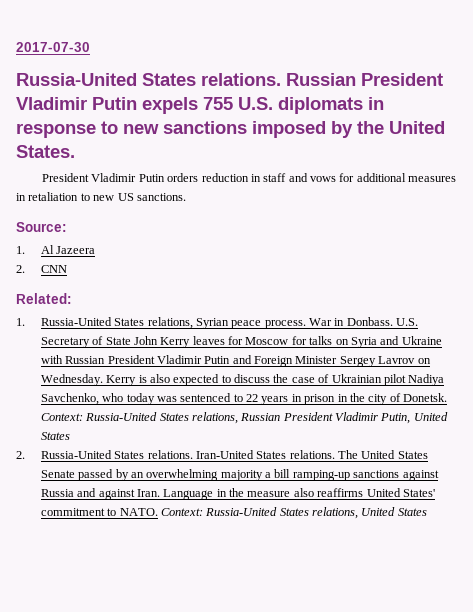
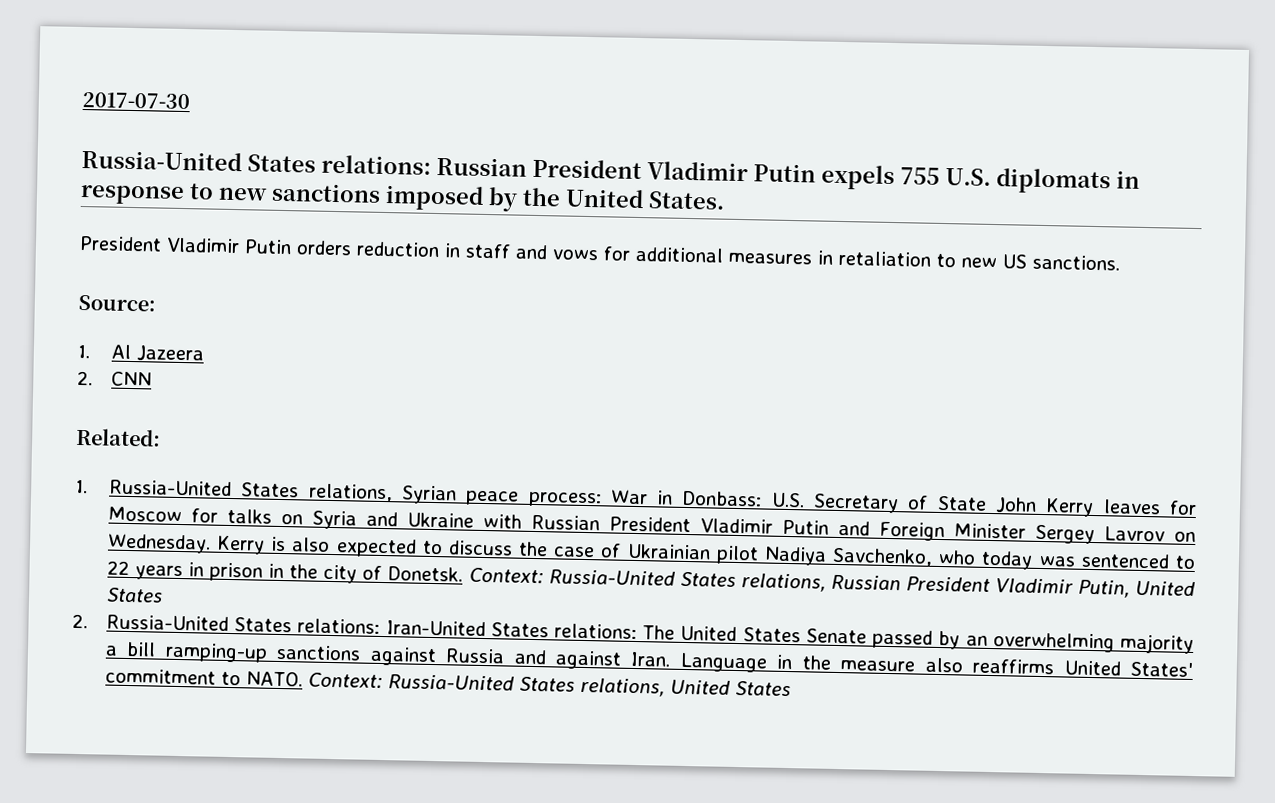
- Russia-United States relations. Russian President Vladimir Putin expels 755 U.S. diplomats in response to new sanctions imposed by the United States.
+ Russia-United States relations: Russian President Vladimir Putin expels 755 U.S. diplomats in response to new sanctions imposed by the United States.
- 1. Russia-United States relations, Syrian peace process. War in Donbass. U.S. Secretary of State John Kerry leaves for Moscow for talks on Syria and Ukraine with Russian President Vladimir Putin and Foreign Minister Sergey Lavrov on Wednesday.
+ 1. Russia-United States relations, Syrian peace process: War in Donbass: U.S. Secretary of State John Kerry leaves for Moscow for talks on Syria and Ukraine with Russian President Vladimir Putin and Foreign Minister Sergey Lavrov on Wednesday.
- 2. Russia-United States relations. Iran-United States relations. The United States Senate passed by an overwhelming majority a bill ramping-up sanctions against Russia and against Iran.
+ 2. Russia-United States relations: Iran-United States relations: The United States Senate passed by an overwhelming majority a bill ramping-up sanctions against Russia and against Iran.

